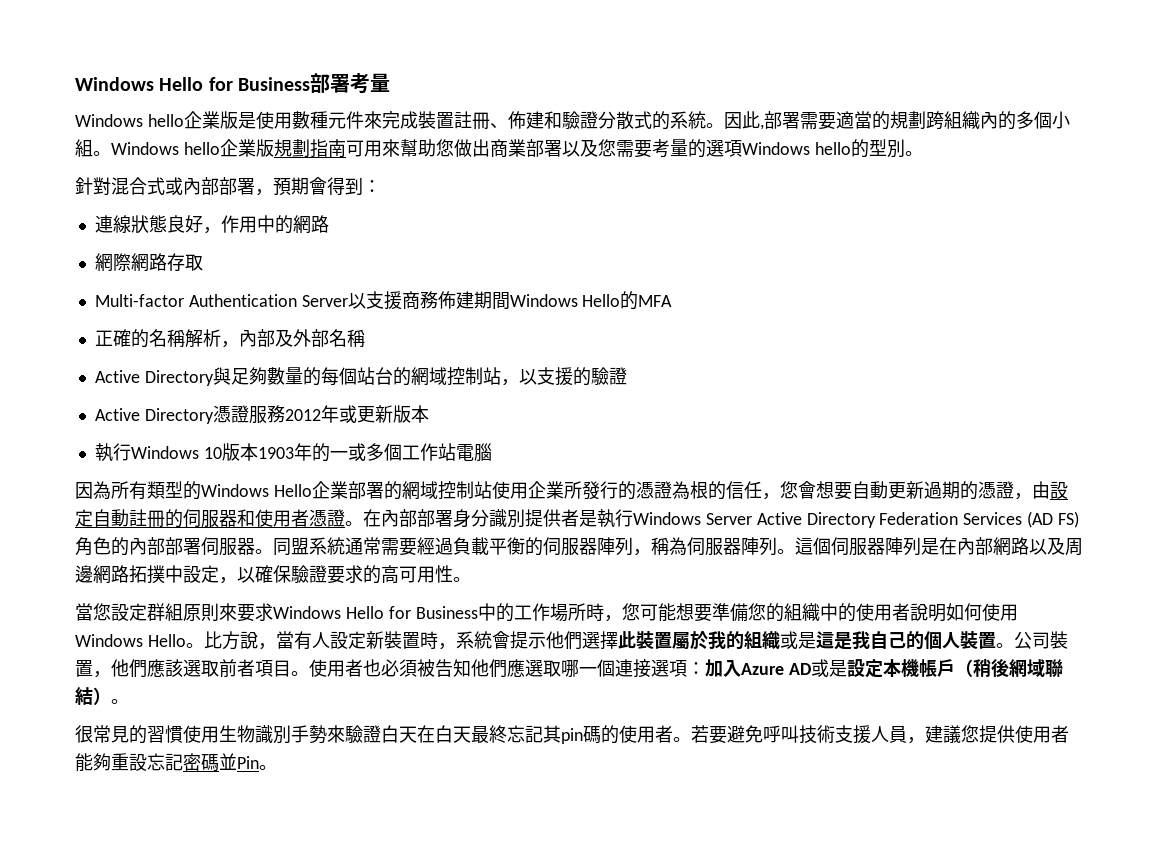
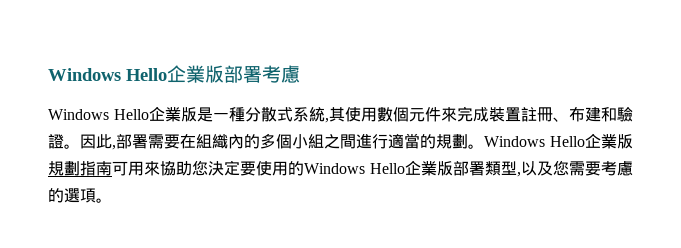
- Windows Hello for Business部署考量
- Windows hello企業版是使用數種元件來完成裝置註冊、佈建和驗證分散式的系統。
+ Windows Hello企業版部署考慮
+ Windows Hello企業版是一種分散式系統,其使用數個元件來完成裝置註冊、布建和驗證。
- 因此,部署需要適當的規劃跨組織內的多個小組。Windows hello企業版規劃指南可用來幫助您做出商業部署以及您需要考量的選項Windows hello的型別。
- 針對混合式或內部部署，預期會得到：
- 連線狀態良好，作用中的網路
- 網際網路存取
- Multi-factor Authentication Server以支援商務佈建期間Windows Hello的MFA
- 正確的名稱解析，內部及外部名稱
- Active Directory與足夠數量的每個站台的網域控制站，以支援的驗證
- Active Directory憑證服務2012年或更新版本
- 執行Windows 10版本1903年的一或多個工作站電腦
- 因為所有類型的Windows Hello企業部署的網域控制站使用企業所發行的憑證為根的信任，您會想要自動更新過期的憑證，由設定自動註冊的伺服器和使用者憑證。在內部部署身分識別提供者是執行Windows Server Active Directory Federation Services (AD FS)角色的內部部署伺服器。同盟系統通常需要經過負載平衡的伺服器陣列，稱為伺服器陣列。這個伺服器陣列是在內部網路以及周邊網路拓撲中設定，以確保驗證要求的高可用性。
- 當您設定群組原則來要求Windows Hello for Business中的工作場所時，您可能想要準備您的組織中的使用者說明如何使用Windows Hello。比方說，當有人設定新裝置時，系統會提示他們選擇此裝置屬於我的組織或是這是我自己的個人裝置。公司裝置，他們應該選取前者項目。使用者也必須被告知他們應選取哪一個連接選項：加入Azure AD或是設定本機帳戶（稍後網域聯結）。
- 很常見的習慣使用生物識別手勢來驗證白天在白天最終忘記其pin碼的使用者。若要避免呼叫技術支援人員，建議您提供使用者能夠重設忘記密碼並Pin。
+ 因此,部署需要在組織內的多個小組之間進行適當的規劃。Windows Hello企業版規劃指南可用來協助您決定要使用的Windows Hello企業版部署類型,以及您需要考慮的選項。

